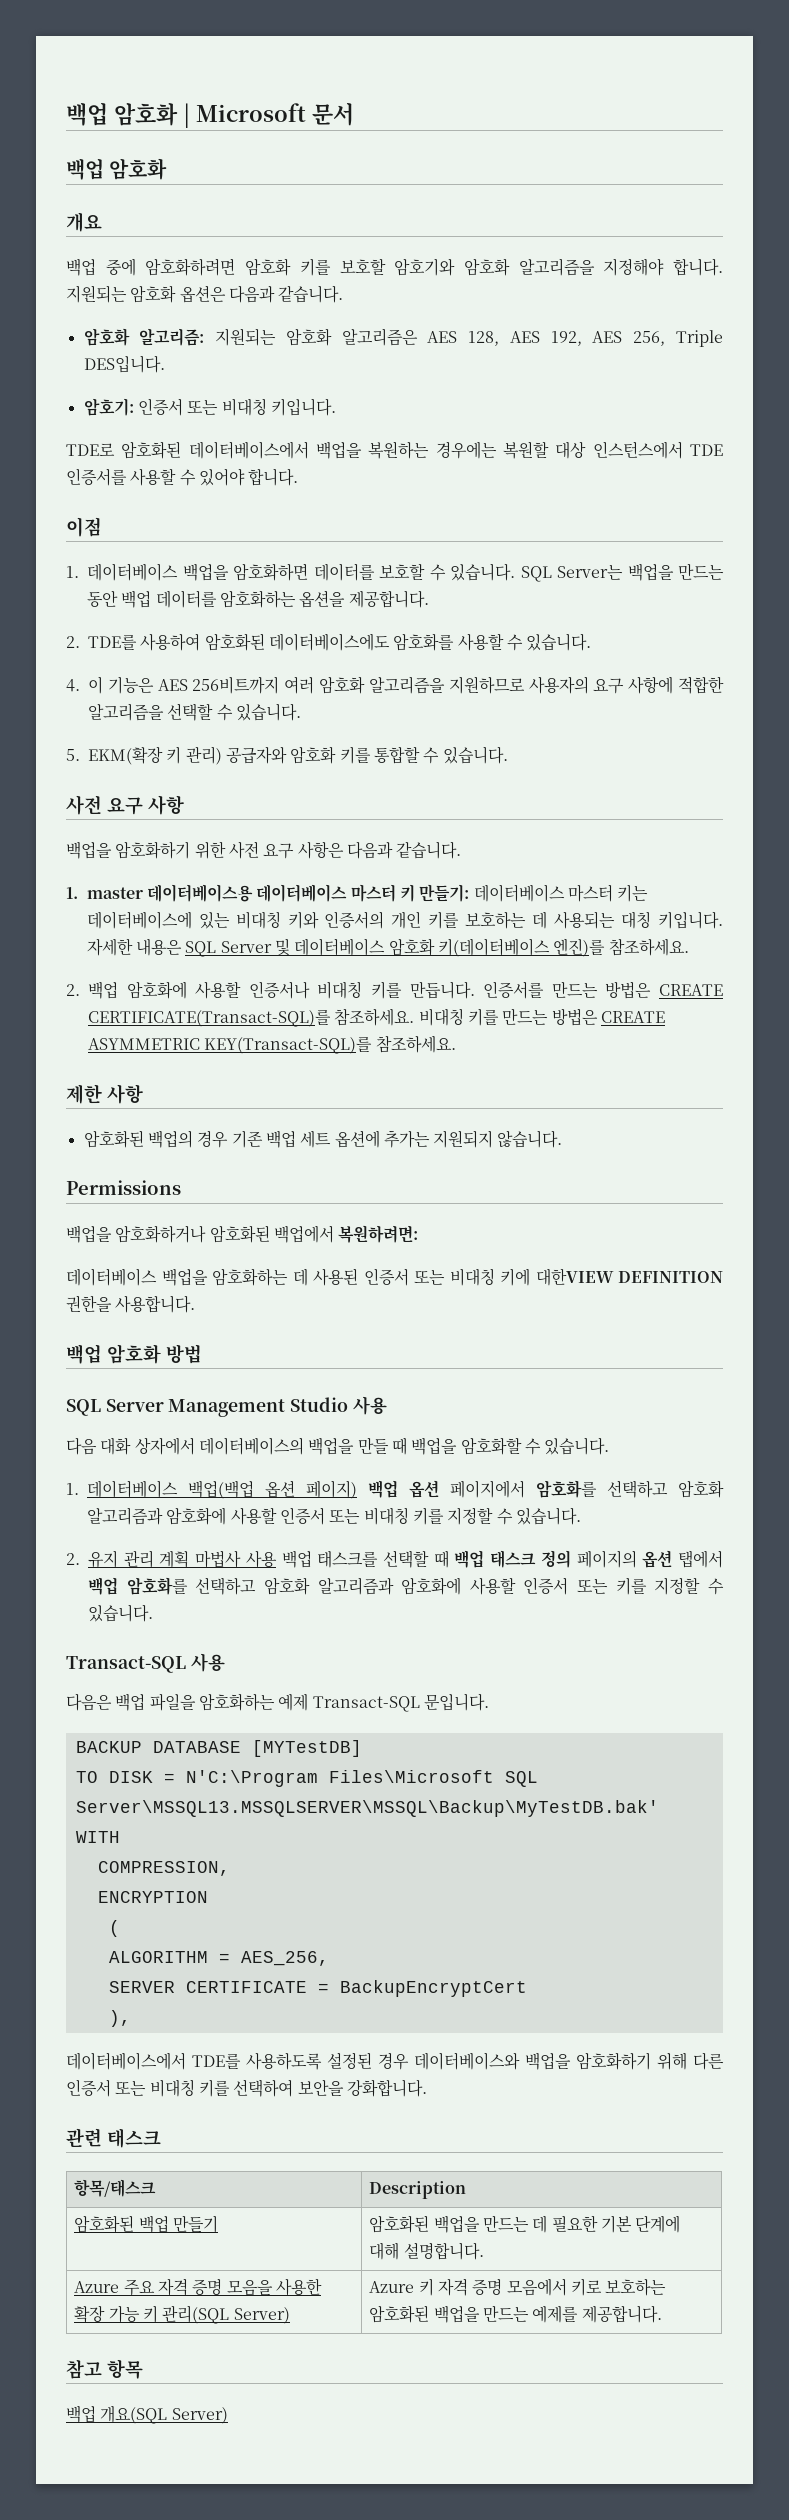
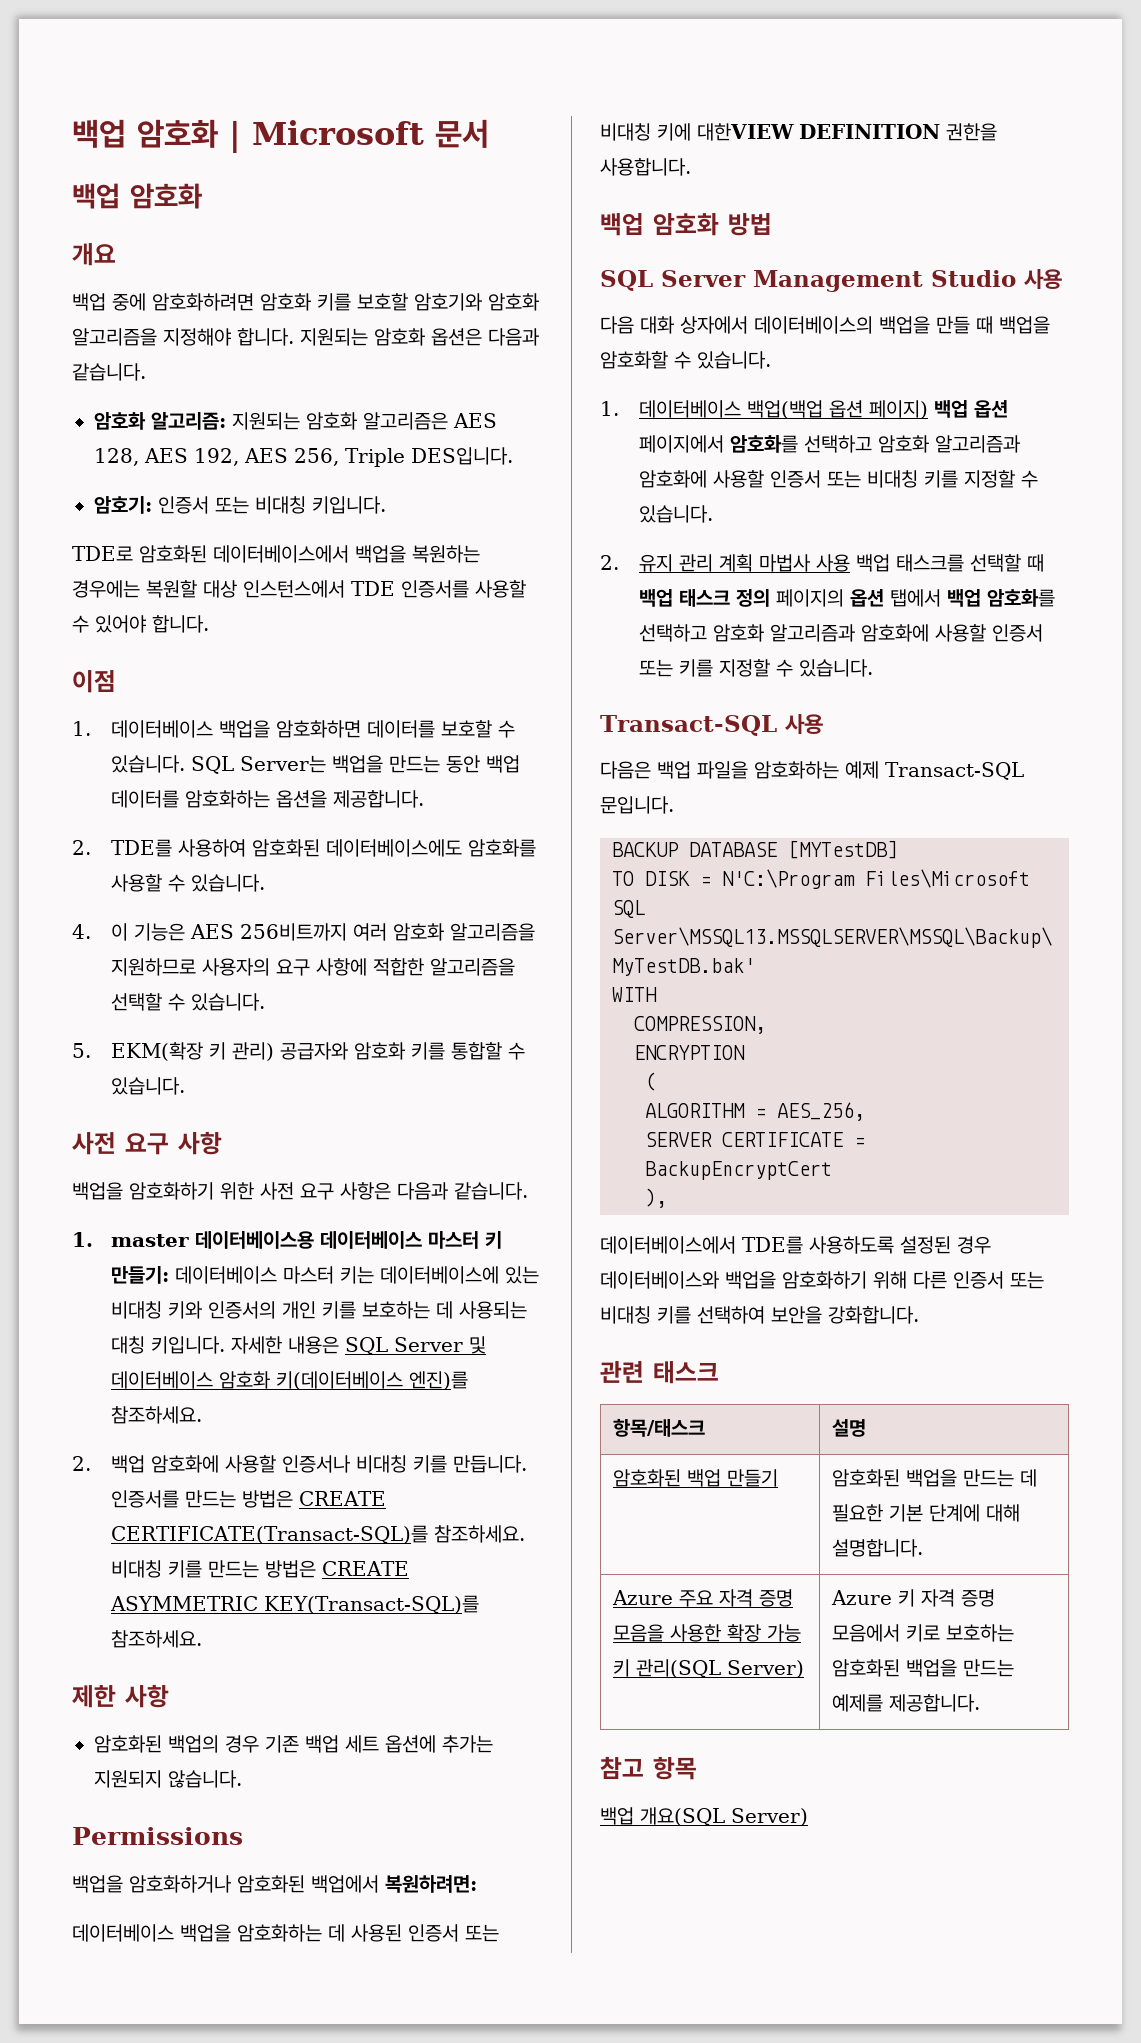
- 항목/태스크 | Description
+ 항목/태스크 | 설명

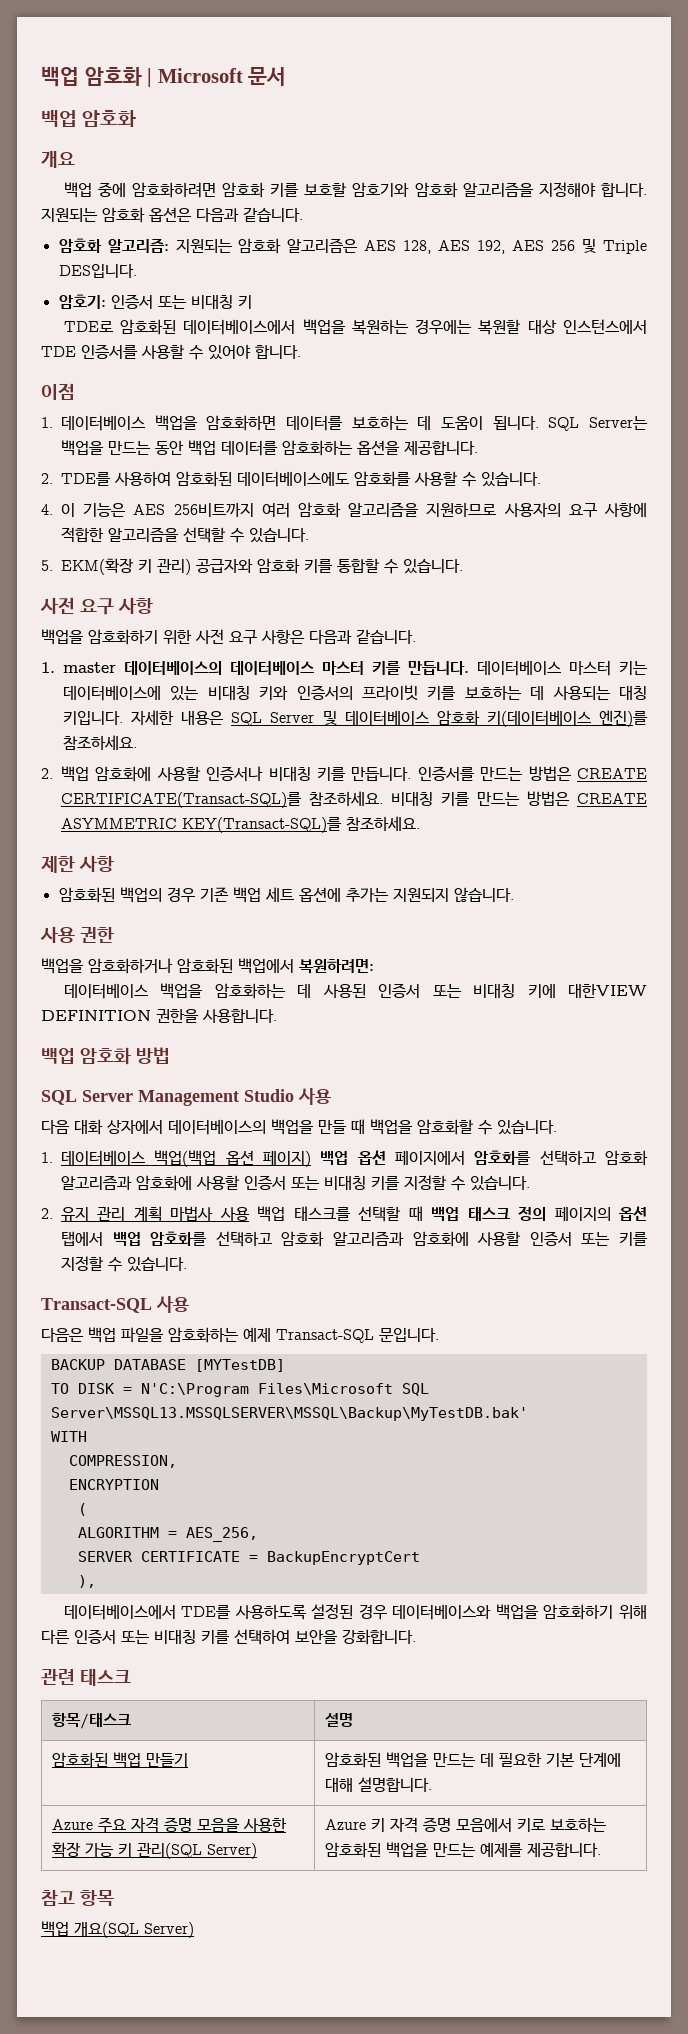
- 암호화 알고리즘: 지원되는 암호화 알고리즘은 AES 128, AES 192, AES 256, Triple DES입니다.
+ 암호화 알고리즘: 지원되는 암호화 알고리즘은 AES 128, AES 192, AES 256 및 Triple DES입니다.
- 암호기: 인증서 또는 비대칭 키입니다.
+ 암호기: 인증서 또는 비대칭 키
- 1. 데이터베이스 백업을 암호화하면 데이터를 보호할 수 있습니다.
+ 1. 데이터베이스 백업을 암호화하면 데이터를 보호하는 데 도움이 됩니다.
- 1. master 데이터베이스용 데이터베이스 마스터 키 만들기: 데이터베이스 마스터 키는 데이터베이스에 있는 비대칭 키와 인증서의 개인 키를 보호하는 데 사용되는 대칭 키입니다.
+ 1. master 데이터베이스의 데이터베이스 마스터 키를 만듭니다. 데이터베이스 마스터 키는 데이터베이스에 있는 비대칭 키와 인증서의 프라이빗 키를 보호하는 데 사용되는 대칭 키입니다.
- Permissions
+ 사용 권한

